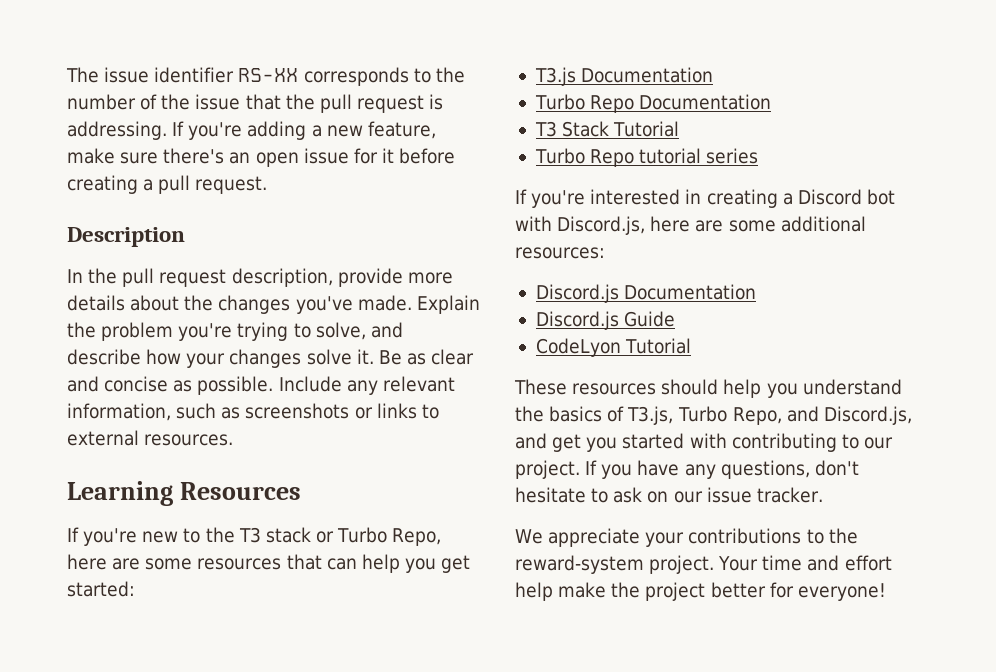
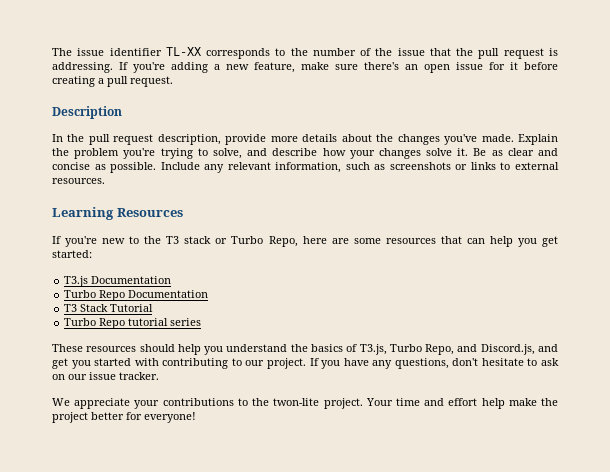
- The issue identifier RS-XX corresponds to the number of the issue that the pull request is addressing.
+ The issue identifier TL-XX corresponds to the number of the issue that the pull request is addressing.
- If you're interested in creating a Discord bot with Discord.js, here are some additional resources:
- Discord.js Documentation
- Discord.js Guide
- CodeLyon Tutorial
- We appreciate your contributions to the reward-system project.
+ We appreciate your contributions to the twon-lite project.

